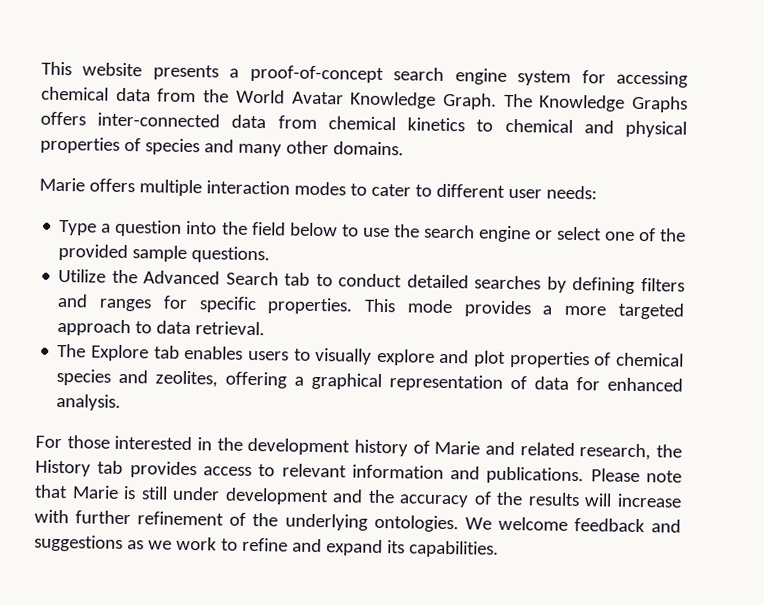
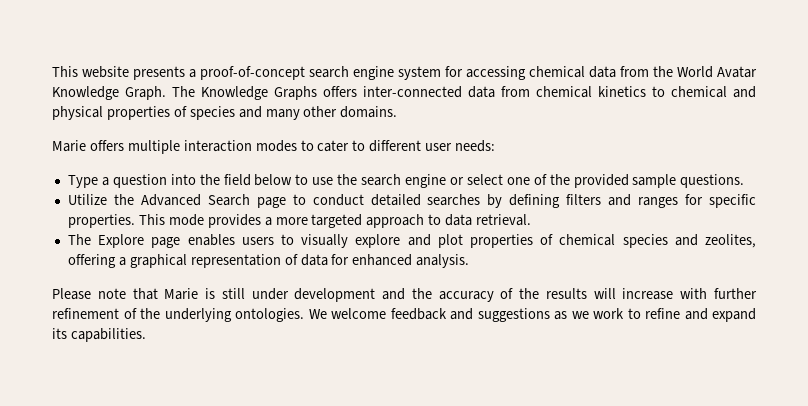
- Utilize the Advanced Search tab to conduct detailed searches by defining filters and ranges for specific properties.
+ Utilize the Advanced Search page to conduct detailed searches by defining filters and ranges for specific properties.
- The Explore tab enables users to visually explore and plot properties of chemical species and zeolites, offering a graphical representation of data for enhanced analysis.
+ The Explore page enables users to visually explore and plot properties of chemical species and zeolites, offering a graphical representation of data for enhanced analysis.
- For those interested in the development history of Marie and related research, the History tab provides access to relevant information and publications.

